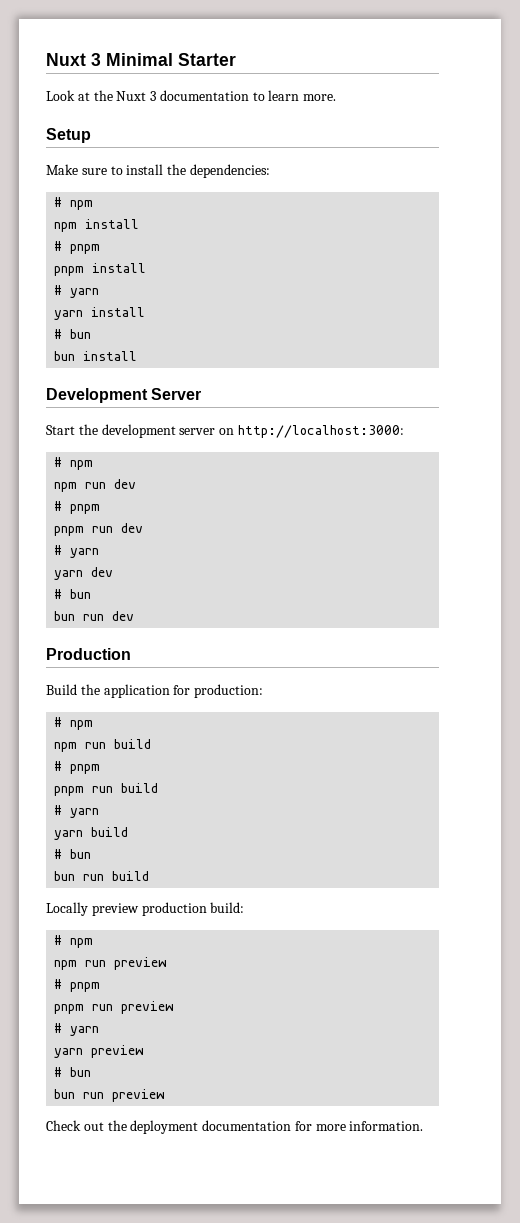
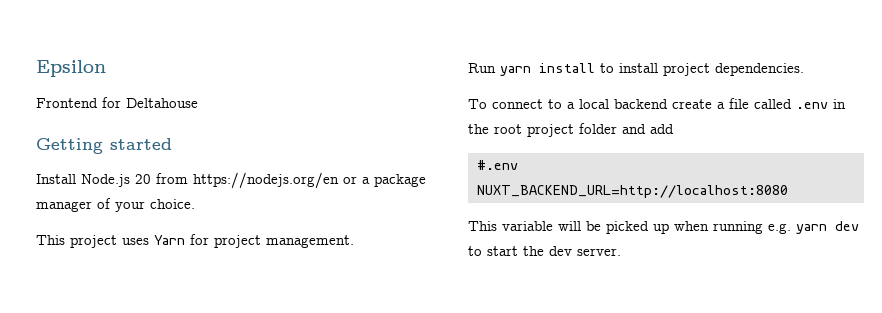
- Nuxt 3 Minimal Starter
- Look at the Nuxt 3 documentation to learn more.
- Setup
- Make sure to install the dependencies:
- # npm
- npm install
- # pnpm
- pnpm install
- # yarn
- yarn install
- # bun
- bun install
- Development Server
- Start the development server on http://localhost:3000:
- # npm
- npm run dev
- # pnpm
- pnpm run dev
- # yarn
- yarn dev
- # bun
- bun run dev
- Production
- Build the application for production:
- # npm
- npm run build
- # pnpm
- pnpm run build
- # yarn
- yarn build
- # bun
- bun run build
- Locally preview production build:
- # npm
- npm run preview
- # pnpm
- pnpm run preview
- # yarn
- yarn preview
- # bun
- bun run preview
- Check out the deployment documentation for more information.
+ Epsilon
+ Frontend for Deltahouse
+ Getting started
+ Install Node.js 20 from https://nodejs.org/en or a package manager of your choice.
+ This project uses Yarn for project management.
+ Run yarn install to install project dependencies.
+ To connect to a local backend create a file called .env in the root project folder and add
+ #.env
+ NUXT_BACKEND_URL=http://localhost:8080
+ This variable will be picked up when running e.g. yarn dev to start the dev server.

